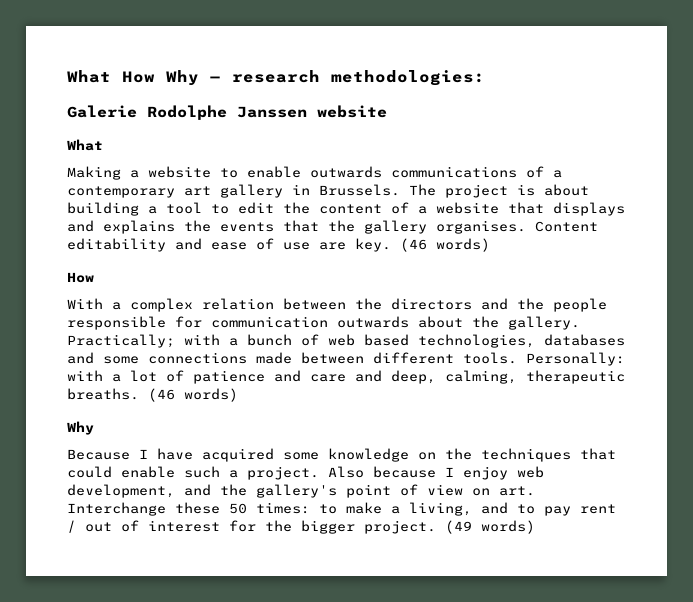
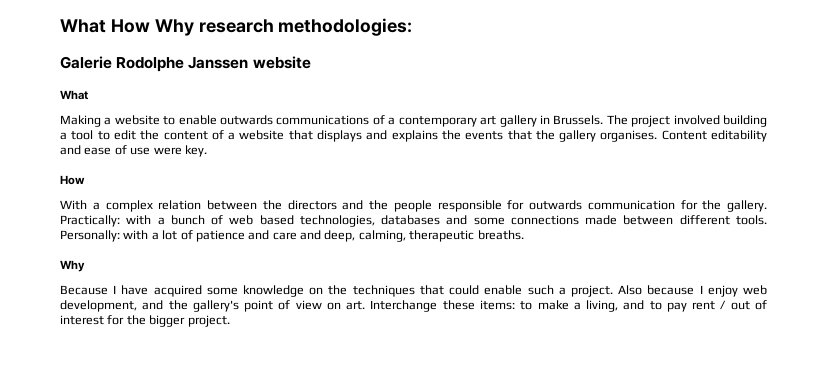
- What How Why — research methodologies:
+ What How Why research methodologies:
- The project is about building a tool to edit the content of a website that displays and explains the events that the gallery organises.
+ The project involved building a tool to edit the content of a website that displays and explains the events that the gallery organises.
- Content editability and ease of use are key. (46 words)
+ Content editability and ease of use were key.
- With a complex relation between the directors and the people responsible for communication outwards about the gallery.
+ With a complex relation between the directors and the people responsible for outwards communication for the gallery.
- Practically; with a bunch of web based technologies, databases and some connections made between different tools.
+ Practically: with a bunch of web based technologies, databases and some connections made between different tools.
- Personally: with a lot of patience and care and deep, calming, therapeutic breaths. (46 words)
+ Personally: with a lot of patience and care and deep, calming, therapeutic breaths.
- Also because I enjoy web development, and the gallery's point of view on art. Interchange these 50 times: to make a living, and to pay rent / out of interest for the bigger project. (49 words)
+ Also because I enjoy web development, and the gallery's point of view on art. Interchange these items: to make a living, and to pay rent / out of interest for the bigger project.

